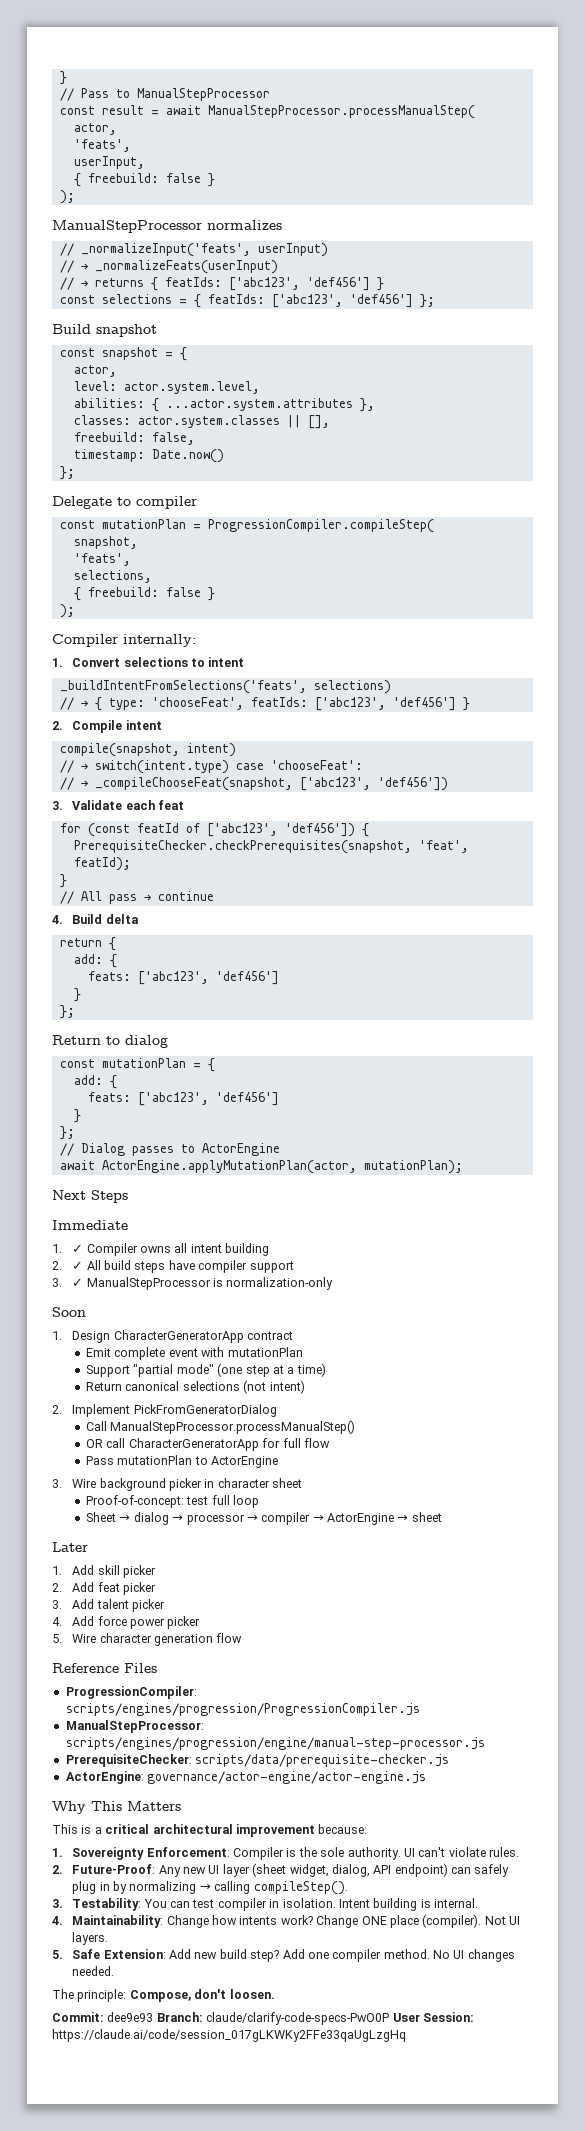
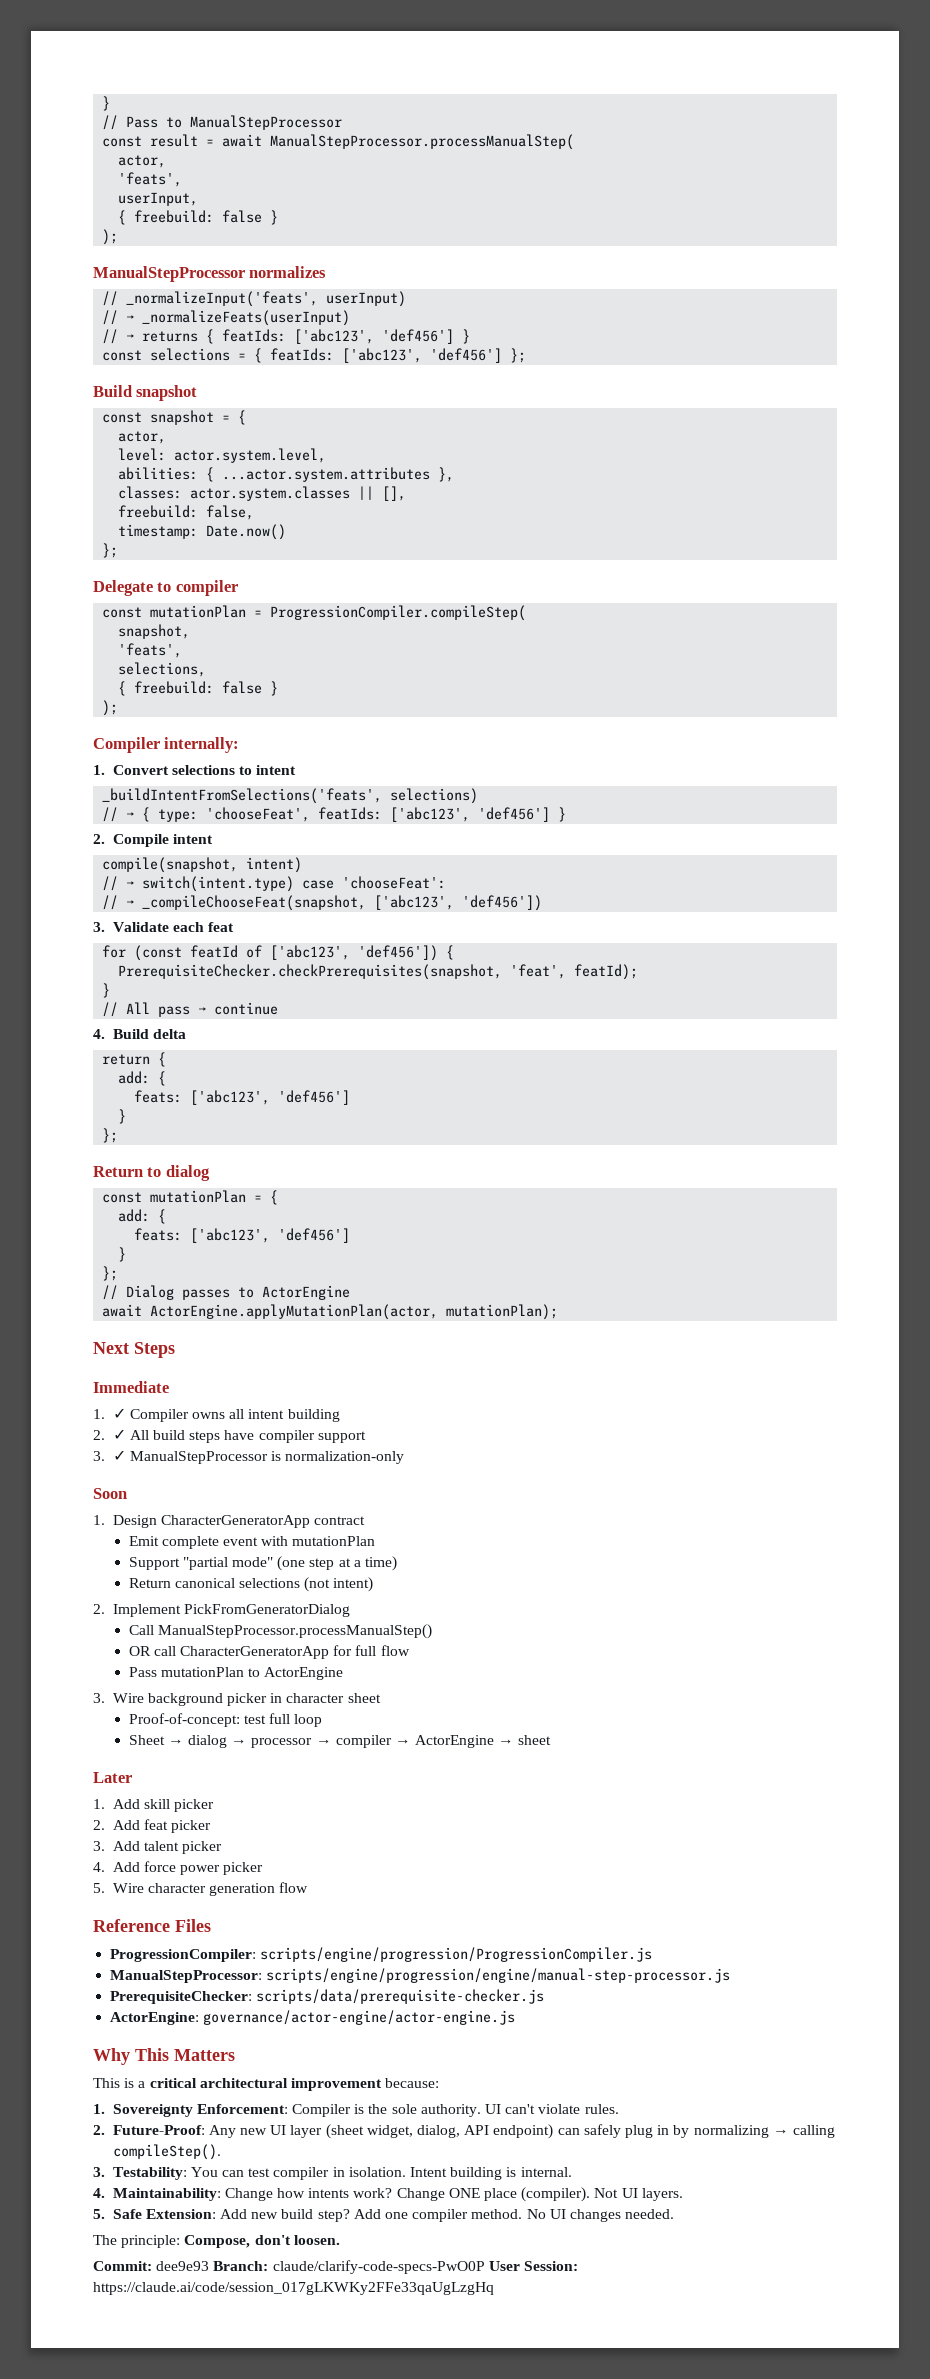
- ProgressionCompiler: scripts/engines/progression/ProgressionCompiler.js
+ ProgressionCompiler: scripts/engine/progression/ProgressionCompiler.js
- ManualStepProcessor: scripts/engines/progression/engine/manual-step-processor.js
+ ManualStepProcessor: scripts/engine/progression/engine/manual-step-processor.js

